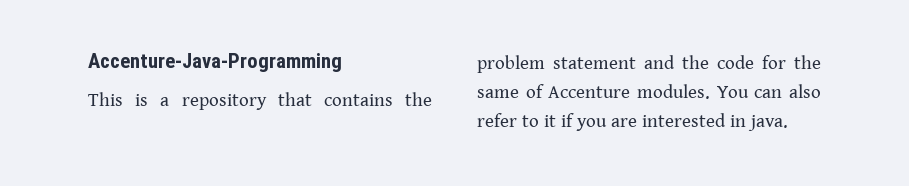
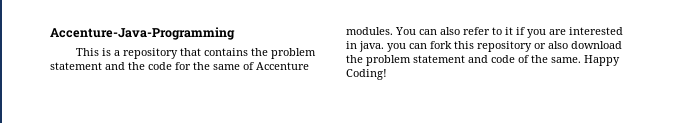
- You can also refer to it if you are interested in java.
+ You can also refer to it if you are interested in java. you can fork this repository or also download the problem statement and code of the same. Happy Coding!

